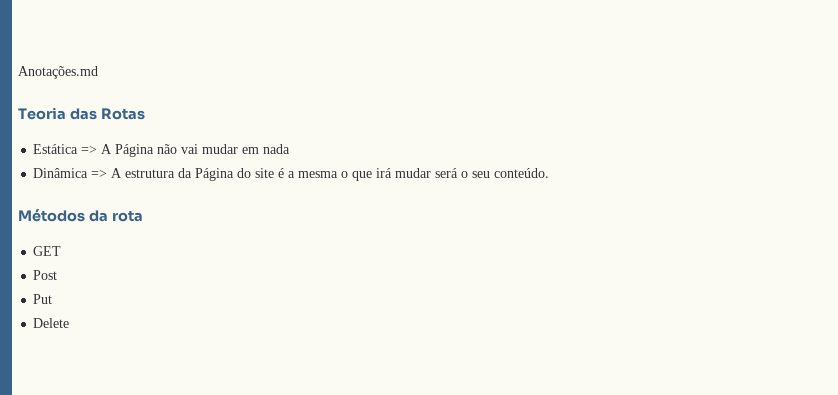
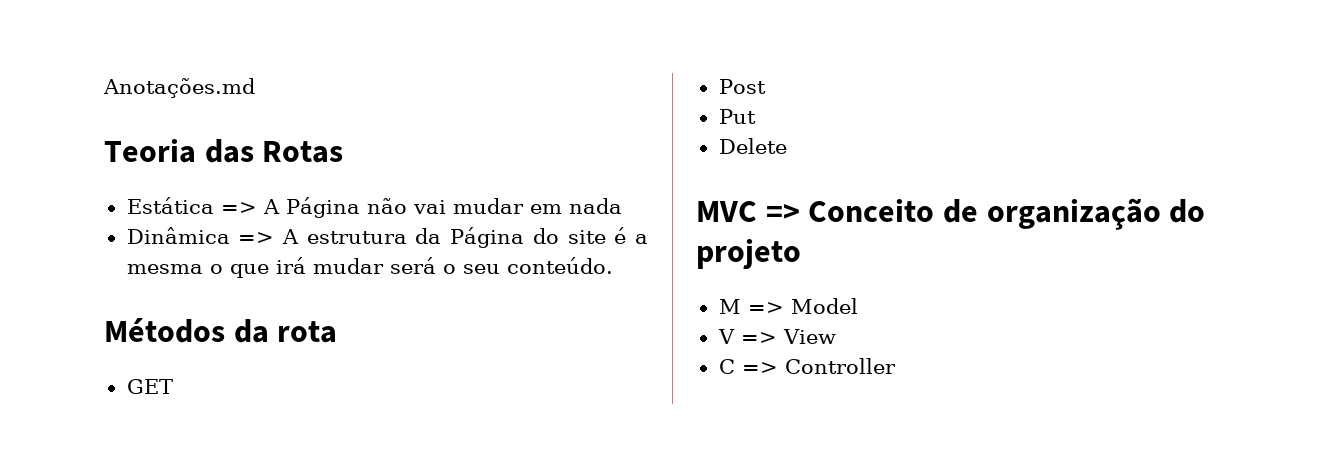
+ MVC => Conceito de organização do projeto
+ M => Model
+ V => View
+ C => Controller

